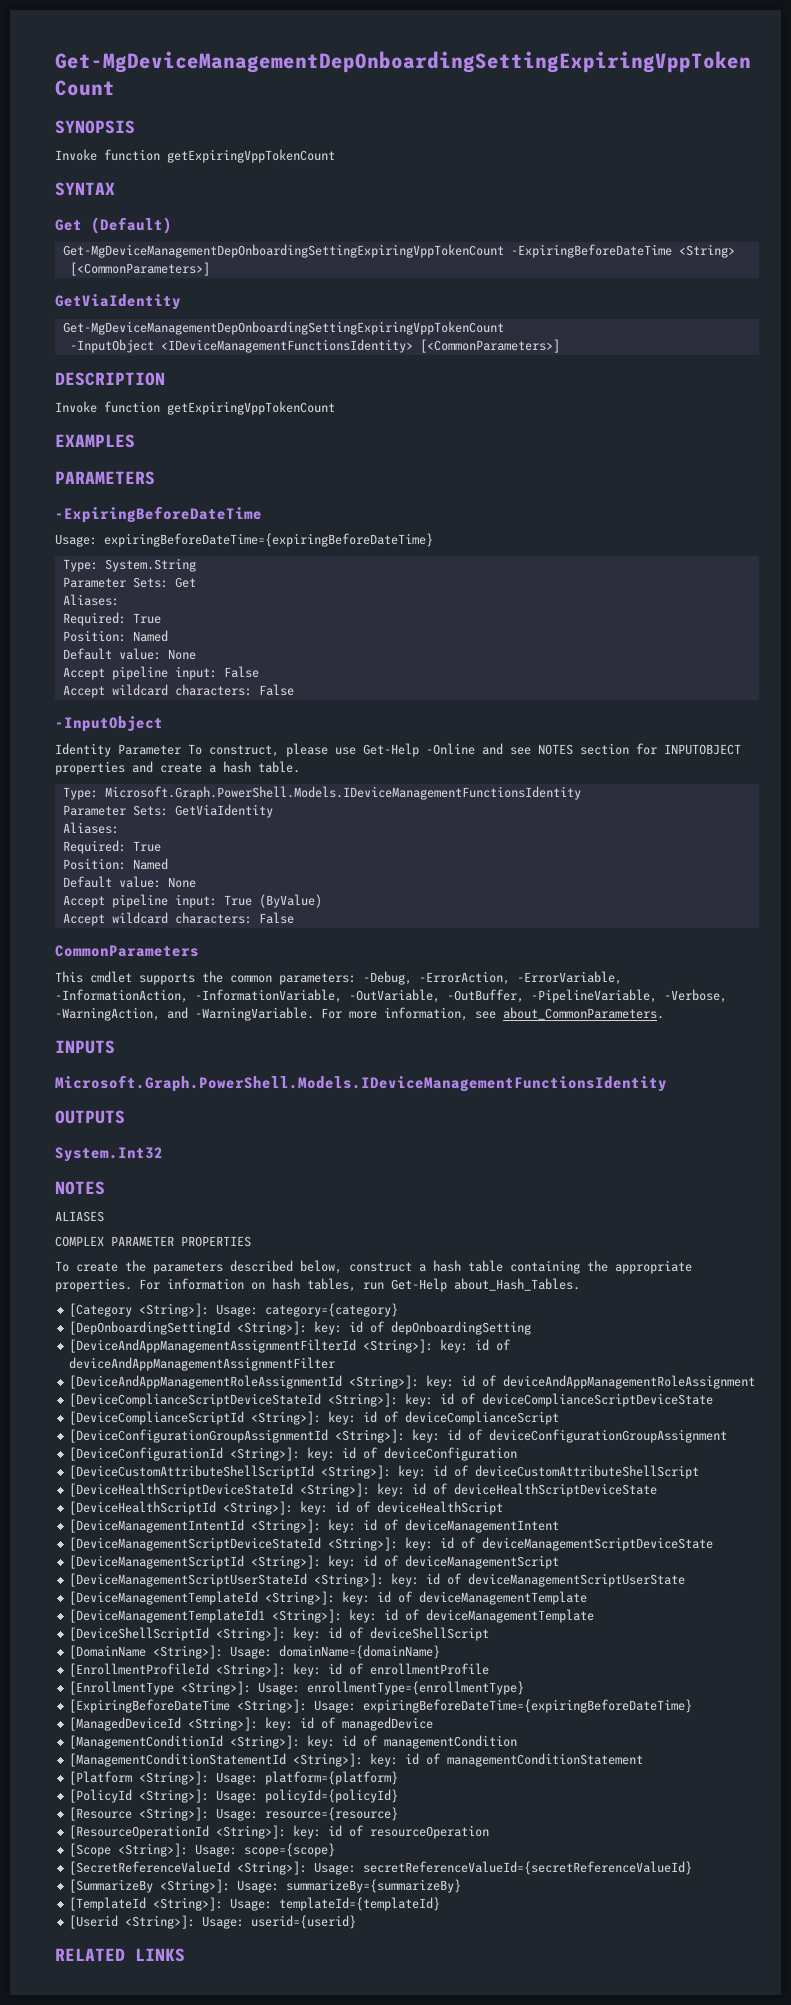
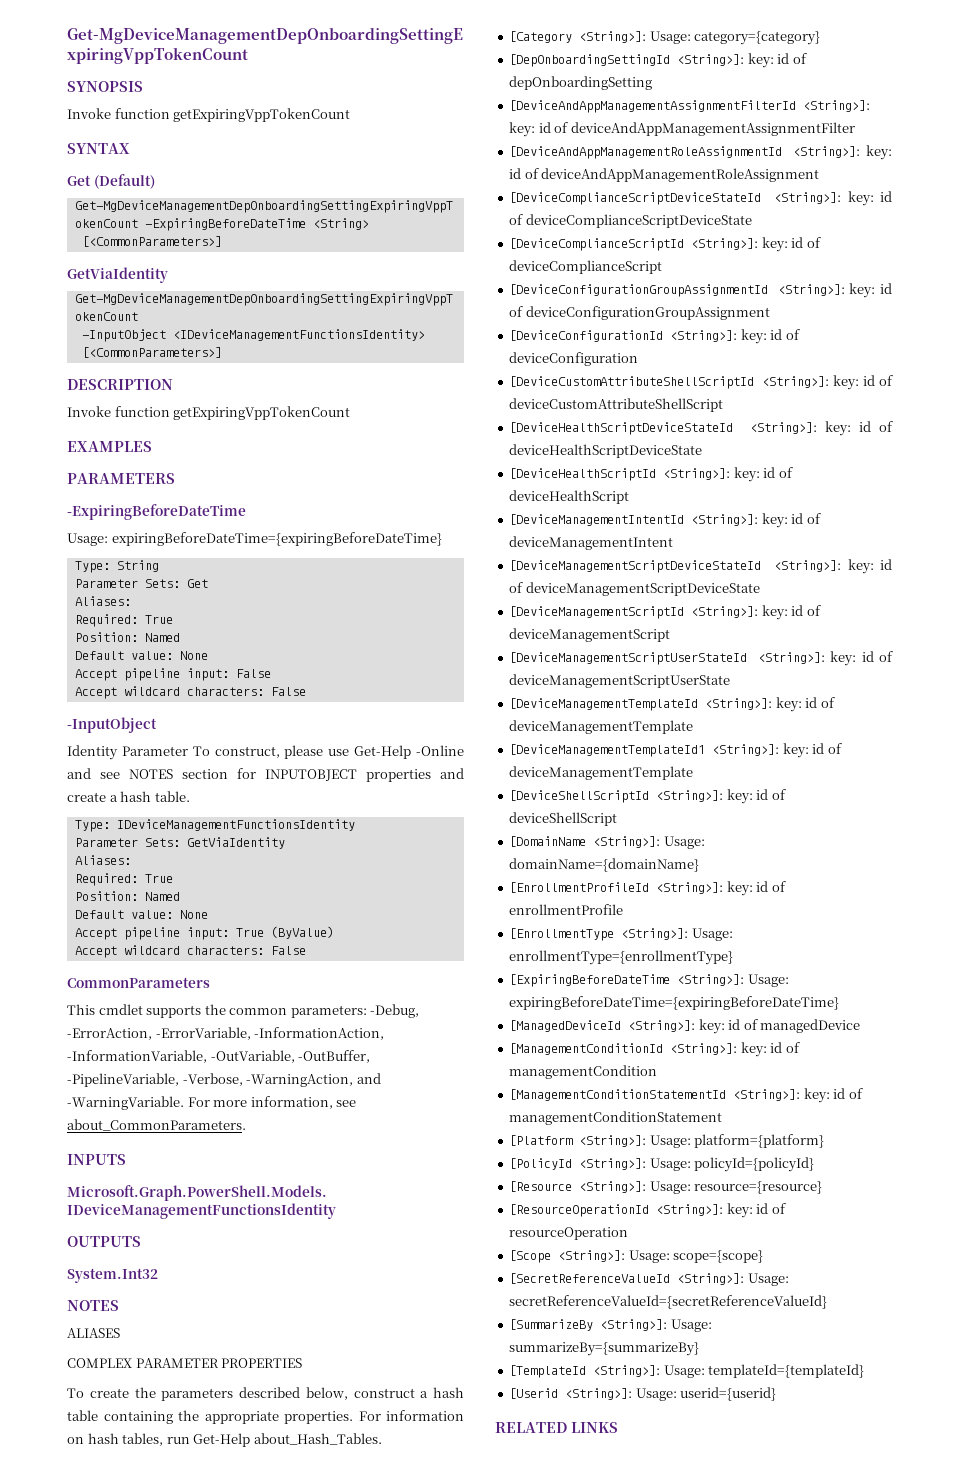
- Type: System.String
+ Type: String
- Type: Microsoft.Graph.PowerShell.Models.IDeviceManagementFunctionsIdentity
+ Type: IDeviceManagementFunctionsIdentity

